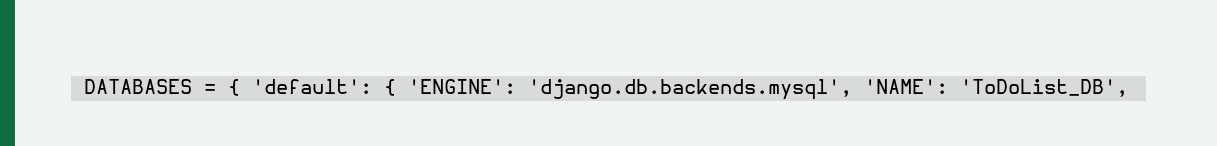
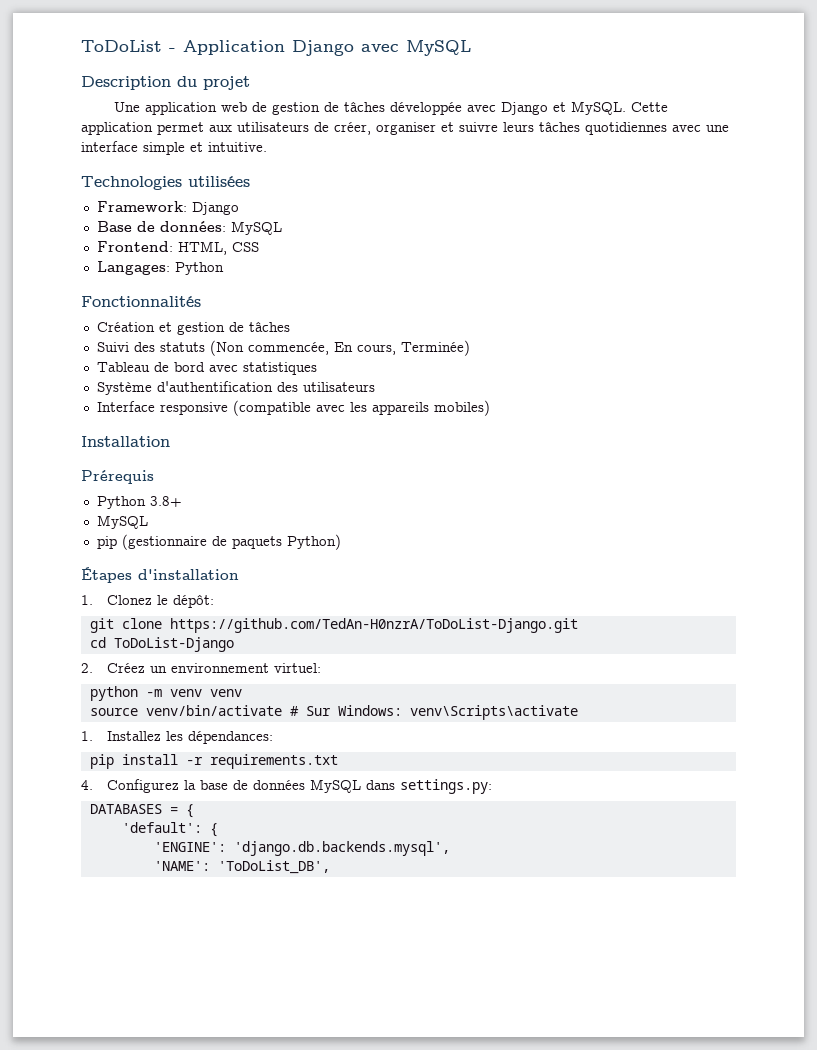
+ ToDoList - Application Django avec MySQL
+ Description du projet
+ Une application web de gestion de tâches développée avec Django et MySQL. Cette application permet aux utilisateurs de créer, organiser et suivre leurs tâches quotidiennes avec une interface simple et intuitive.
+ Technologies utilisées
+ Framework: Django
+ Base de données: MySQL
+ Frontend: HTML, CSS
+ Langages: Python
+ Fonctionnalités
+ Création et gestion de tâches
+ Suivi des statuts (Non commencée, En cours, Terminée)
+ Tableau de bord avec statistiques
+ Système d'authentification des utilisateurs
+ Interface responsive (compatible avec les appareils mobiles)
+ Installation
+ Prérequis
+ Python 3.8+
+ MySQL
+ pip (gestionnaire de paquets Python)
+ Étapes d'installation
+ 1. Clonez le dépôt:
+ git clone https://github.com/TedAn-H0nzrA/ToDoList-Django.git
+ cd ToDoList-Django
+ 2. Créez un environnement virtuel:
+ python -m venv venv
+ source venv/bin/activate # Sur Windows: venv\Scripts\activate
+ 1. Installez les dépendances:
+ pip install -r requirements.txt
+ 4. Configurez la base de données MySQL dans settings.py:
- DATABASES = { 'default': { 'ENGINE': 'django.db.backends.mysql', 'NAME': 'ToDoList_DB',
+ DATABASES = {
+ 'default': {
+ 'ENGINE': 'django.db.backends.mysql',
+ 'NAME': 'ToDoList_DB',

